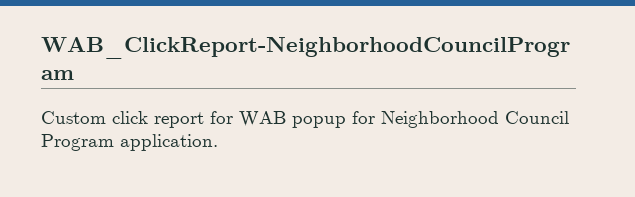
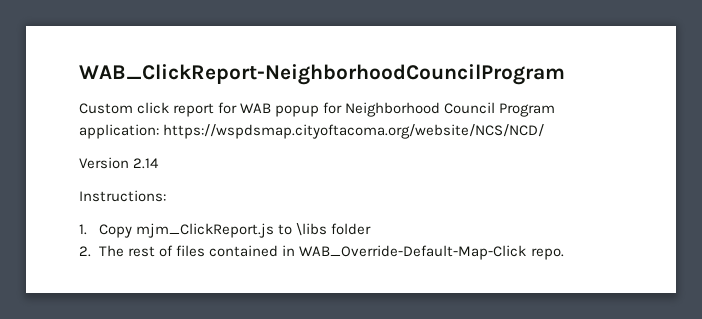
- Custom click report for WAB popup for Neighborhood Council Program application.
+ Custom click report for WAB popup for Neighborhood Council Program application: https://wspdsmap.cityoftacoma.org/website/NCS/NCD/
+ Version 2.14
+ Instructions:
+ 1. Copy mjm_ClickReport.js to \libs folder
+ 2. The rest of files contained in WAB_Override-Default-Map-Click repo.

